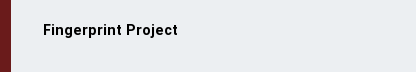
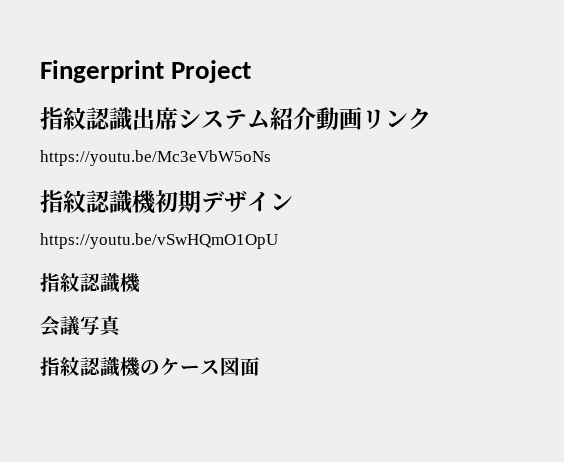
+ 指紋認識出席システム紹介動画リンク
+ https://youtu.be/Mc3eVbW5oNs
+ 指紋認識機初期デザイン
+ https://youtu.be/vSwHQmO1OpU
+ 指紋認識機
+ 会議写真
+ 指紋認識機のケース図面

